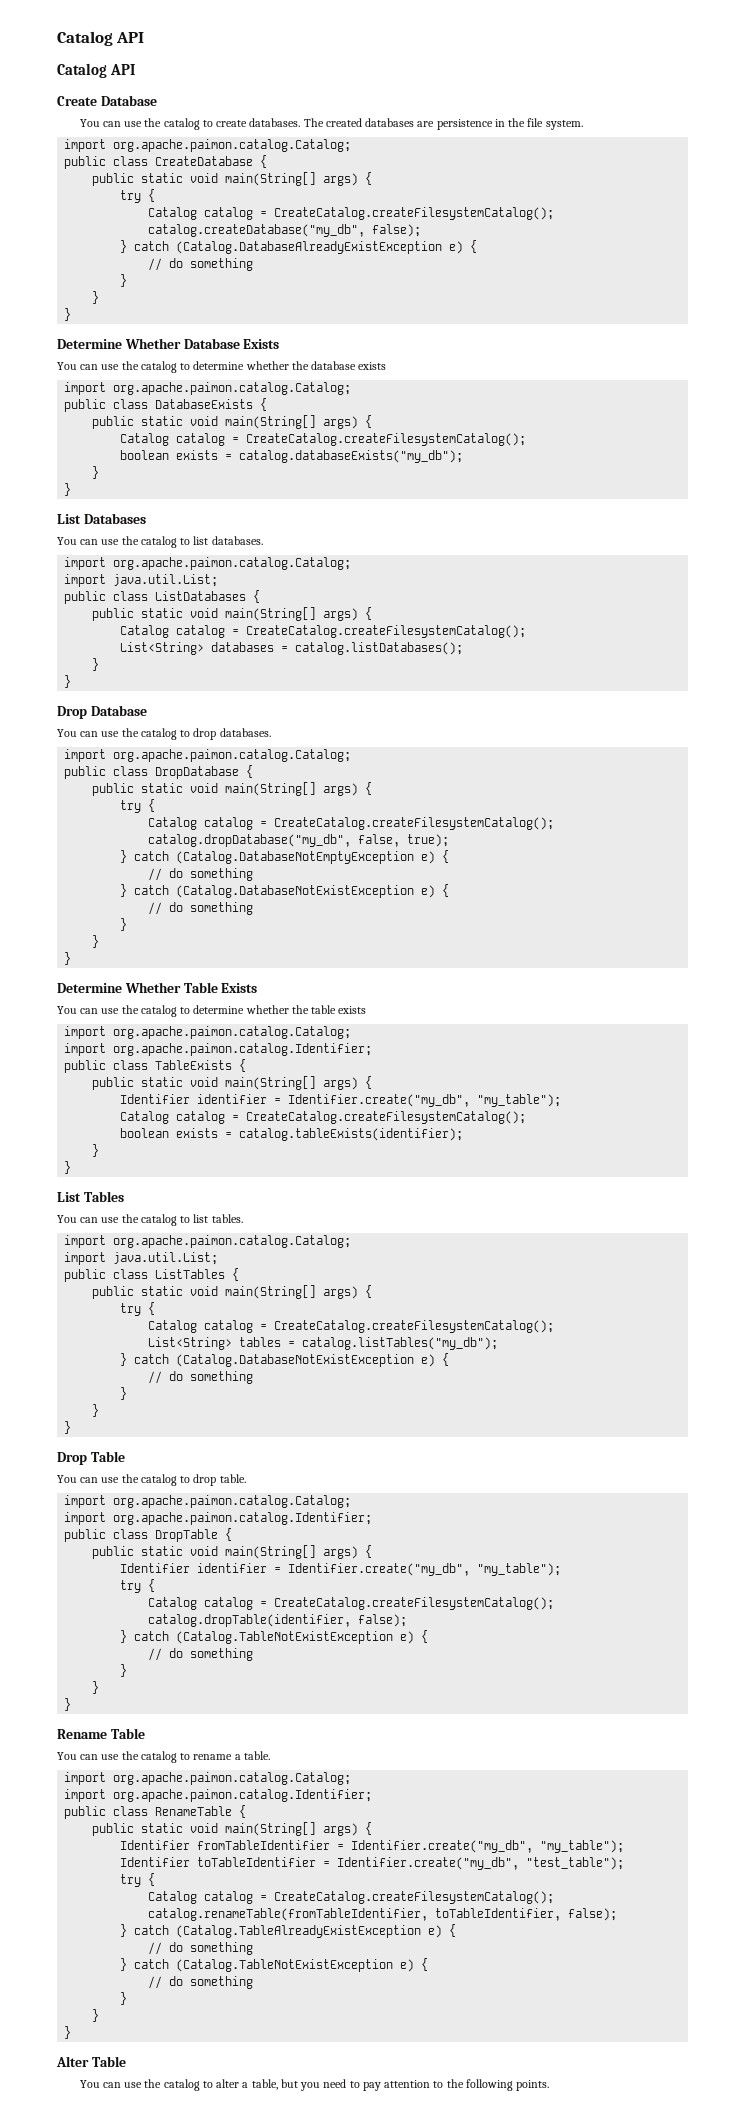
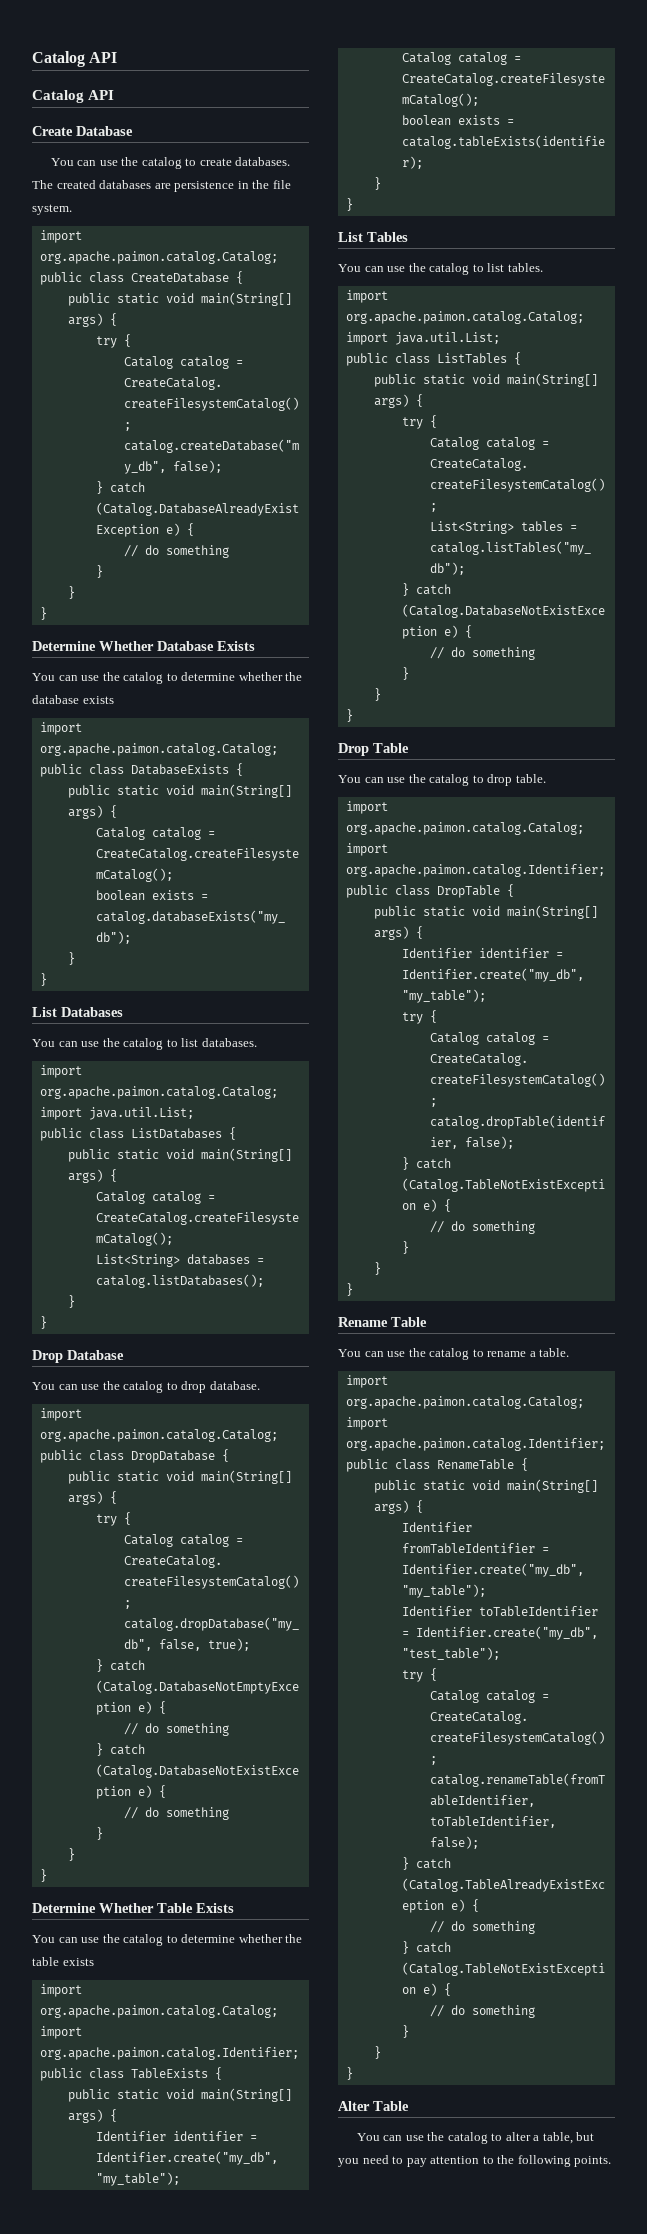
- You can use the catalog to drop databases.
+ You can use the catalog to drop database.

